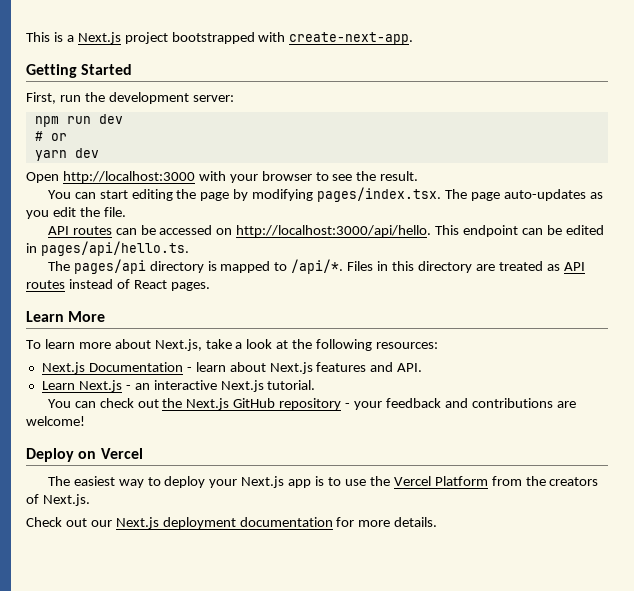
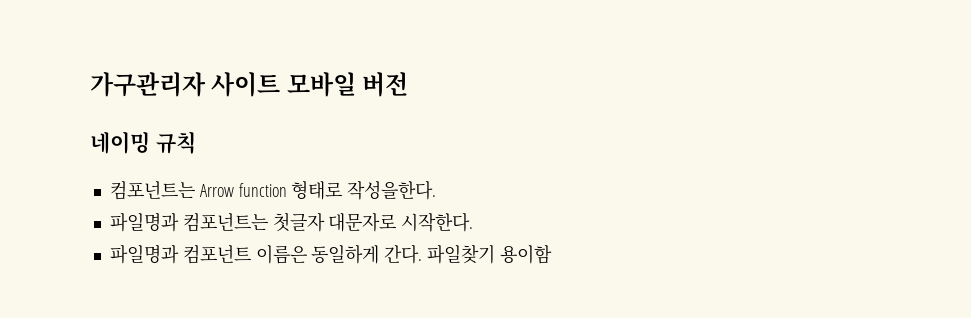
- This is a Next.js project bootstrapped with create-next-app.
- Getting Started
- First, run the development server:
- npm run dev
- # or
- yarn dev
- Open http://localhost:3000 with your browser to see the result.
- You can start editing the page by modifying pages/index.tsx. The page auto-updates as you edit the file.
- API routes can be accessed on http://localhost:3000/api/hello. This endpoint can be edited in pages/api/hello.ts.
- The pages/api directory is mapped to /api/*. Files in this directory are treated as API routes instead of React pages.
- Learn More
- To learn more about Next.js, take a look at the following resources:
- Next.js Documentation - learn about Next.js features and API.
- Learn Next.js - an interactive Next.js tutorial.
- You can check out the Next.js GitHub repository - your feedback and contributions are welcome!
- Deploy on Vercel
- The easiest way to deploy your Next.js app is to use the Vercel Platform from the creators of Next.js.
- Check out our Next.js deployment documentation for more details.
+ 가구관리자 사이트 모바일 버전
+ 네이밍 규칙
+ 컴포넌트는 Arrow function 형태로 작성을한다.
+ 파일명과 컴포넌트는 첫글자 대문자로 시작한다.
+ 파일명과 컴포넌트 이름은 동일하게 간다. 파일찾기 용이함

